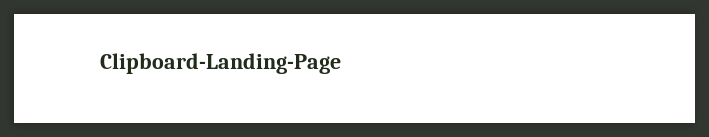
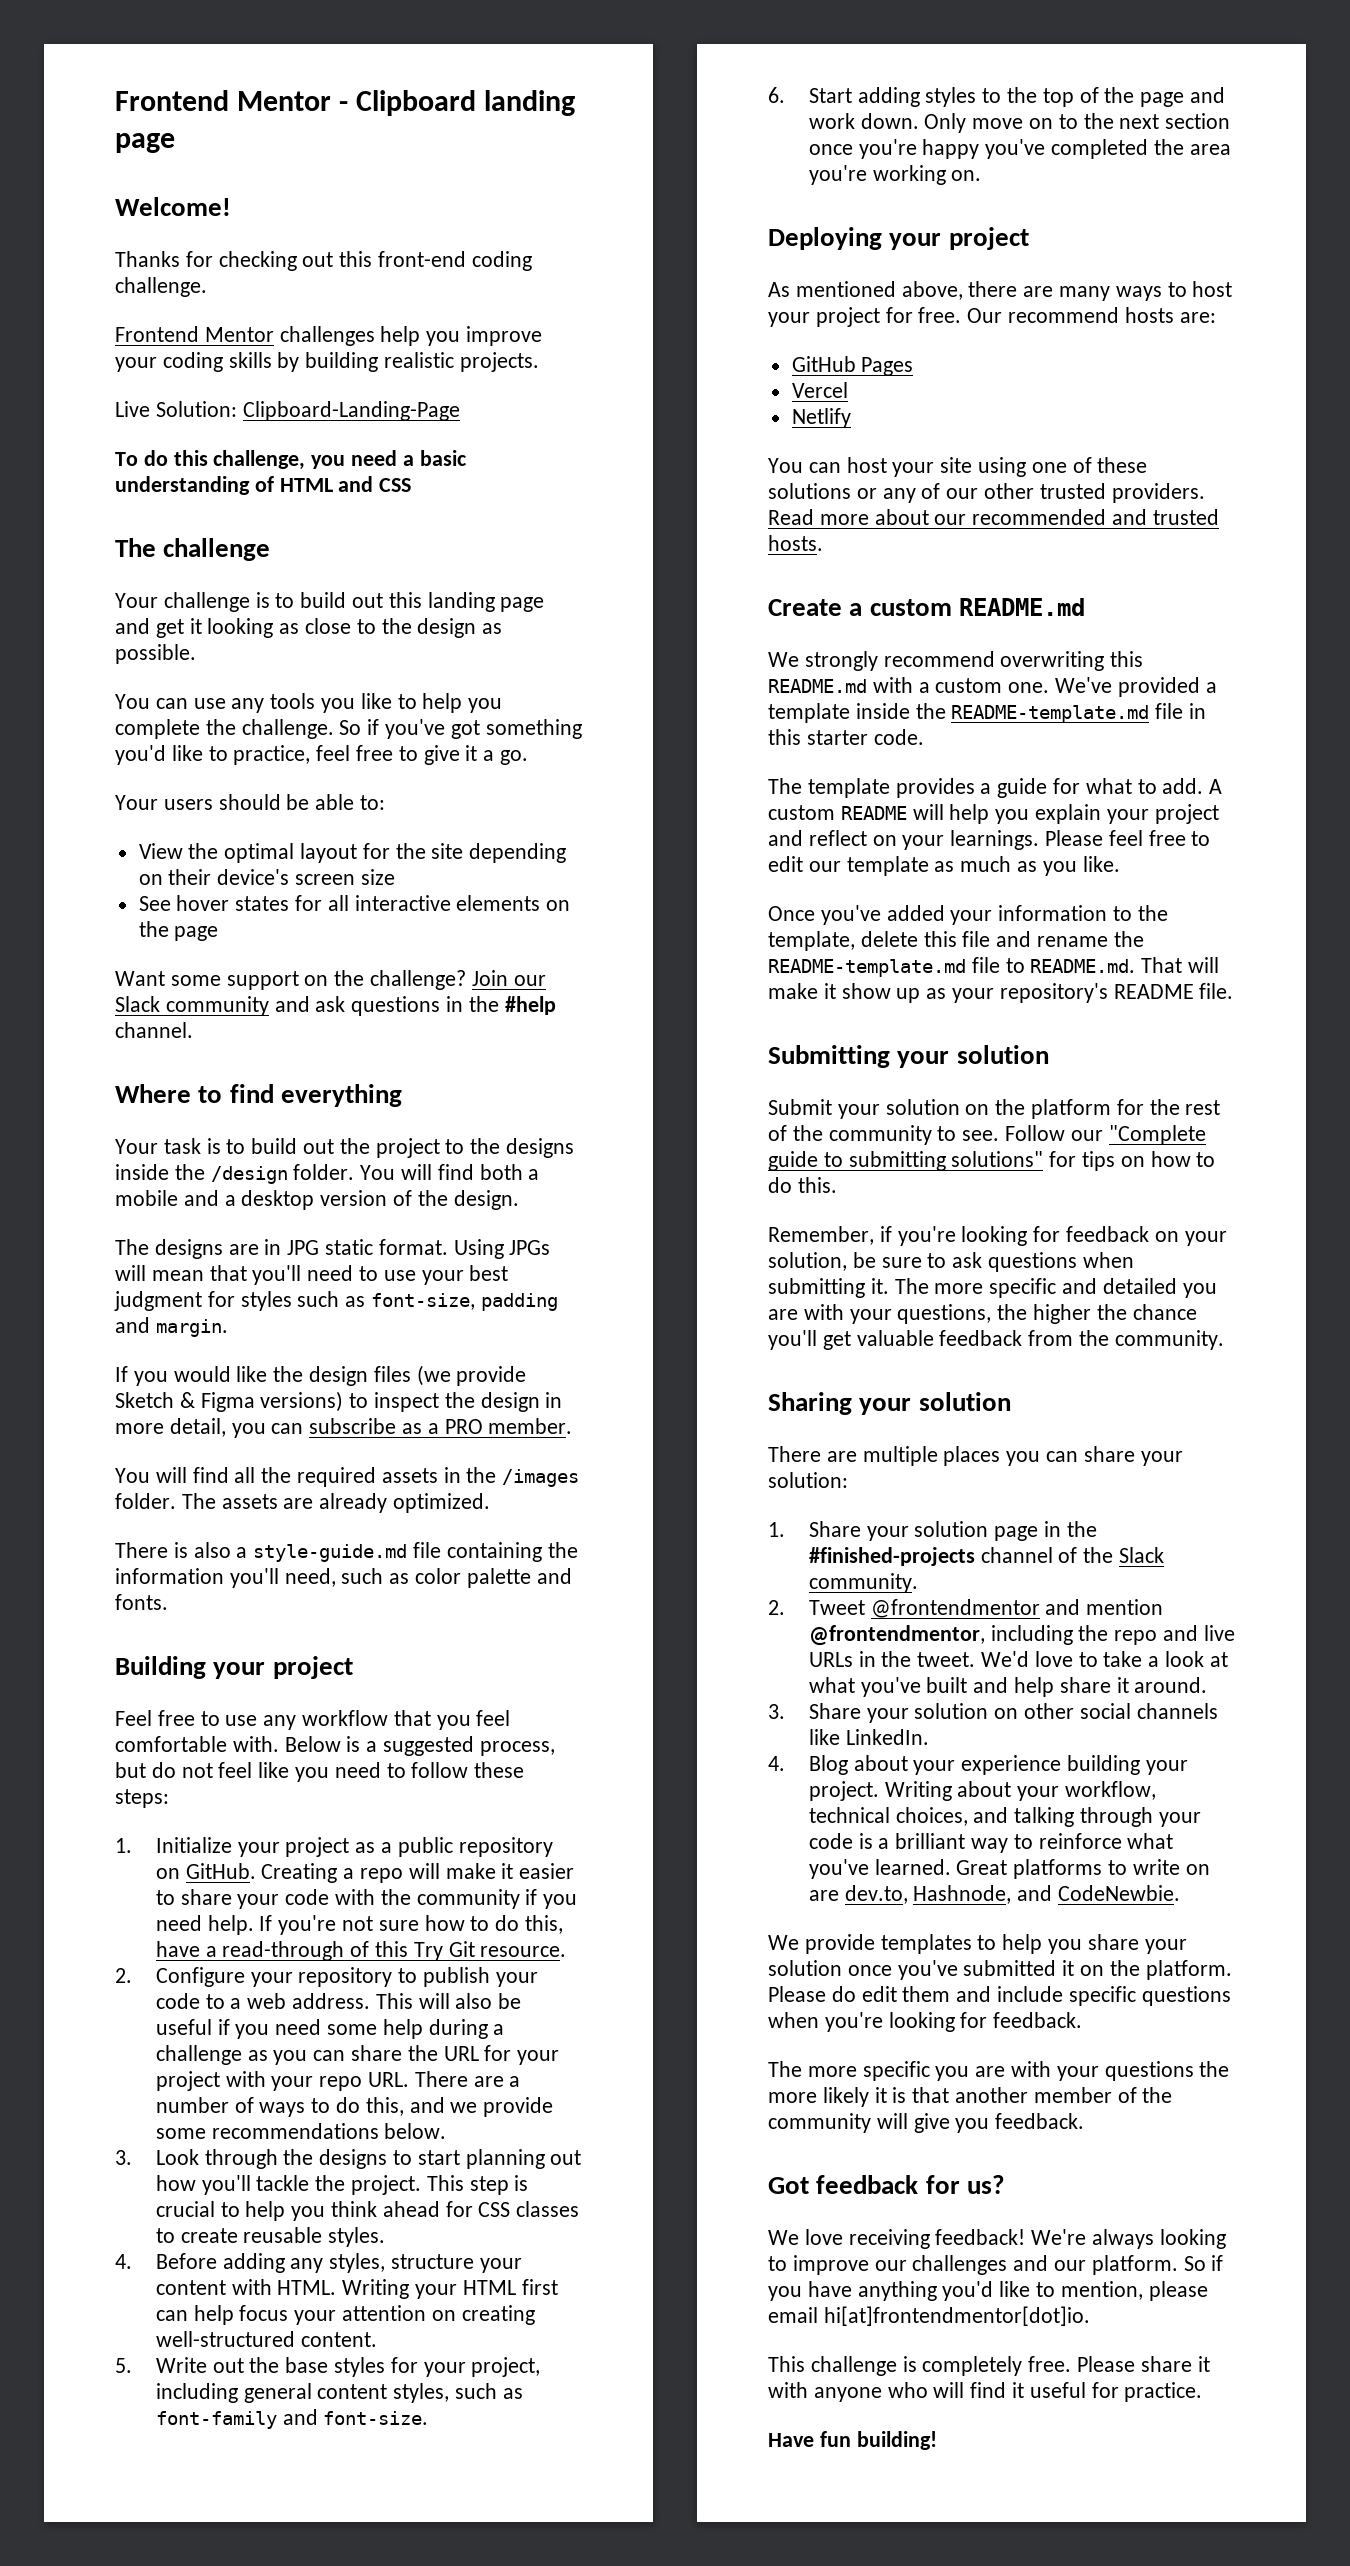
- Clipboard-Landing-Page
+ Frontend Mentor - Clipboard landing page
+ Welcome!
+ Thanks for checking out this front-end coding challenge.
+ Frontend Mentor challenges help you improve your coding skills by building realistic projects.
+ Live Solution: Clipboard-Landing-Page
+ To do this challenge, you need a basic understanding of HTML and CSS
+ The challenge
+ Your challenge is to build out this landing page and get it looking as close to the design as possible.
+ You can use any tools you like to help you complete the challenge. So if you've got something you'd like to practice, feel free to give it a go.
+ Your users should be able to:
+ View the optimal layout for the site depending on their device's screen size
+ See hover states for all interactive elements on the page
+ Want some support on the challenge? Join our Slack community and ask questions in the #help channel.
+ Where to find everything
+ Your task is to build out the project to the designs inside the /design folder. You will find both a mobile and a desktop version of the design.
+ The designs are in JPG static format. Using JPGs will mean that you'll need to use your best judgment for styles such as font-size, padding and margin.
+ If you would like the design files (we provide Sketch & Figma versions) to inspect the design in more detail, you can subscribe as a PRO member.
+ You will find all the required assets in the /images folder. The assets are already optimized.
+ There is also a style-guide.md file containing the information you'll need, such as color palette and fonts.
+ Building your project
+ Feel free to use any workflow that you feel comfortable with. Below is a suggested process, but do not feel like you need to follow these steps:
+ 1. Initialize your project as a public repository on GitHub. Creating a repo will make it easier to share your code with the community if you need help. If you're not sure how to do this, have a read-through of this Try Git resource.
+ 2. Configure your repository to publish your code to a web address. This will also be useful if you need some help during a challenge as you can share the URL for your project with your repo URL. There are a number of ways to do this, and we provide some recommendations below.
+ 3. Look through the designs to start planning out how you'll tackle the project. This step is crucial to help you think ahead for CSS classes to create reusable styles.
+ 4. Before adding any styles, structure your content with HTML. Writing your HTML first can help focus your attention on creating well-structured content.
+ 5. Write out the base styles for your project, including general content styles, such as font-family and font-size.
+ 6. Start adding styles to the top of the page and work down. Only move on to the next section once you're happy you've completed the area you're working on.
+ Deploying your project
+ As mentioned above, there are many ways to host your project for free. Our recommend hosts are:
+ GitHub Pages
+ Vercel
+ Netlify
+ You can host your site using one of these solutions or any of our other trusted providers. Read more about our recommended and trusted hosts.
+ Create a custom README.md
+ We strongly recommend overwriting this README.md with a custom one. We've provided a template inside the README-template.md file in this starter code.
+ The template provides a guide for what to add. A custom README will help you explain your project and reflect on your learnings. Please feel free to edit our template as much as you like.
+ Once you've added your information to the template, delete this file and rename the README-template.md file to README.md. That will make it show up as your repository's README file.
+ Submitting your solution
+ Submit your solution on the platform for the rest of the community to see. Follow our "Complete guide to submitting solutions" for tips on how to do this.
+ Remember, if you're looking for feedback on your solution, be sure to ask questions when submitting it. The more specific and detailed you are with your questions, the higher the chance you'll get valuable feedback from the community.
+ Sharing your solution
+ There are multiple places you can share your solution:
+ 1. Share your solution page in the #finished-projects channel of the Slack community.
+ 2. Tweet @frontendmentor and mention @frontendmentor, including the repo and live URLs in the tweet. We'd love to take a look at what you've built and help share it around.
+ 3. Share your solution on other social channels like LinkedIn.
+ 4. Blog about your experience building your project. Writing about your workflow, technical choices, and talking through your code is a brilliant way to reinforce what you've learned. Great platforms to write on are dev.to, Hashnode, and CodeNewbie.
+ We provide templates to help you share your solution once you've submitted it on the platform. Please do edit them and include specific questions when you're looking for feedback.
+ The more specific you are with your questions the more likely it is that another member of the community will give you feedback.
+ Got feedback for us?
+ We love receiving feedback! We're always looking to improve our challenges and our platform. So if you have anything you'd like to mention, please email hi[at]frontendmentor[dot]io.
+ This challenge is completely free. Please share it with anyone who will find it useful for practice.
+ Have fun building!

